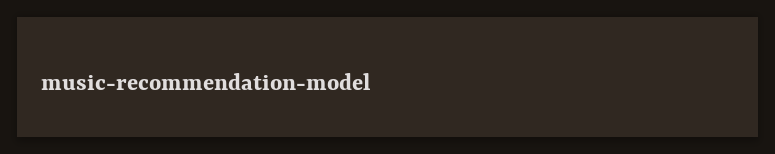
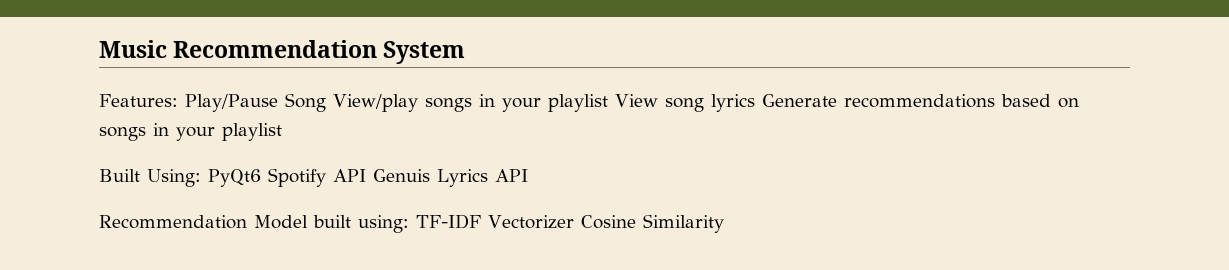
- music-recommendation-model
+ Music Recommendation System
+ Features: Play/Pause Song View/play songs in your playlist View song lyrics Generate recommendations based on songs in your playlist
+ Built Using: PyQt6 Spotify API Genuis Lyrics API
+ Recommendation Model built using: TF-IDF Vectorizer Cosine Similarity

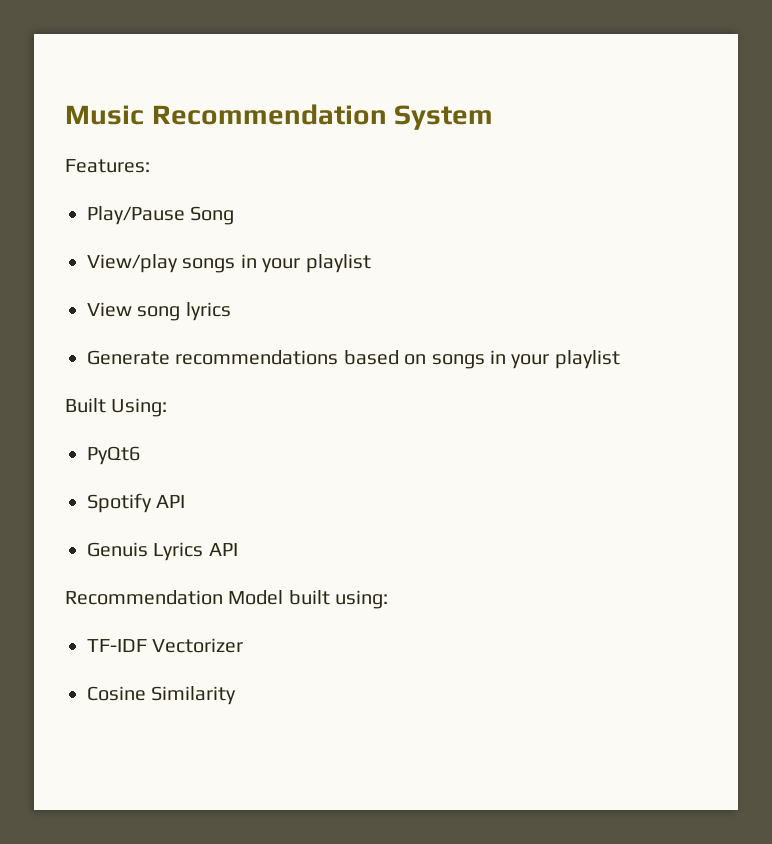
- Features: Play/Pause Song View/play songs in your playlist View song lyrics Generate recommendations based on songs in your playlist
+ Features:
+ Play/Pause Song
+ View/play songs in your playlist
+ View song lyrics
+ Generate recommendations based on songs in your playlist
- Built Using: PyQt6 Spotify API Genuis Lyrics API
+ Built Using:
+ PyQt6
+ Spotify API
+ Genuis Lyrics API
- Recommendation Model built using: TF-IDF Vectorizer Cosine Similarity
+ Recommendation Model built using:
+ TF-IDF Vectorizer
+ Cosine Similarity

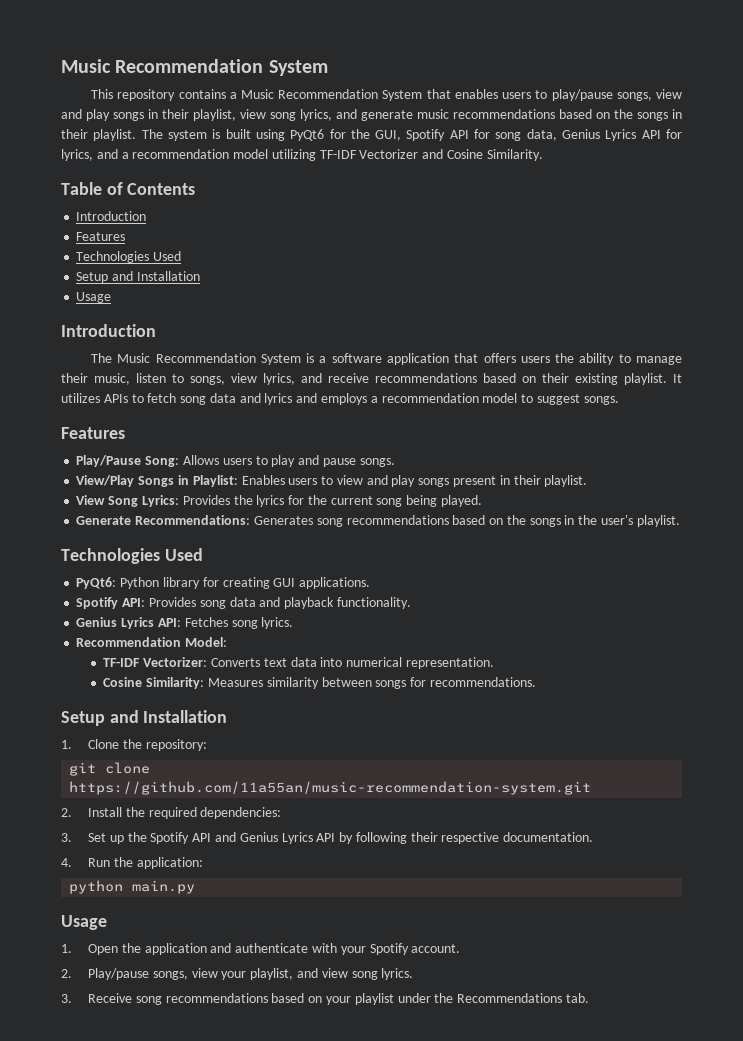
- Features:
- Play/Pause Song
- View/play songs in your playlist
- View song lyrics
- Generate recommendations based on songs in your playlist
- Built Using:
- PyQt6
- Spotify API
- Genuis Lyrics API
- Recommendation Model built using:
- TF-IDF Vectorizer
- Cosine Similarity
+ This repository contains a Music Recommendation System that enables users to play/pause songs, view and play songs in their playlist, view song lyrics, and generate music recommendations based on the songs in their playlist. The system is built using PyQt6 for the GUI, Spotify API for song data, Genius Lyrics API for lyrics, and a recommendation model utilizing TF-IDF Vectorizer and Cosine Similarity.
+ Table of Contents
+ Introduction
+ Features
+ Technologies Used
+ Setup and Installation
+ Usage
+ Introduction
+ The Music Recommendation System is a software application that offers users the ability to manage their music, listen to songs, view lyrics, and receive recommendations based on their existing playlist. It utilizes APIs to fetch song data and lyrics and employs a recommendation model to suggest songs.
+ Features
+ Play/Pause Song: Allows users to play and pause songs.
+ View/Play Songs in Playlist: Enables users to view and play songs present in their playlist.
+ View Song Lyrics: Provides the lyrics for the current song being played.
+ Generate Recommendations: Generates song recommendations based on the songs in the user's playlist.
+ Technologies Used
+ PyQt6: Python library for creating GUI applications.
+ Spotify API: Provides song data and playback functionality.
+ Genius Lyrics API: Fetches song lyrics.
+ Recommendation Model:
+ TF-IDF Vectorizer: Converts text data into numerical representation.
+ Cosine Similarity: Measures similarity between songs for recommendations.
+ Setup and Installation
+ 1. Clone the repository:
+ git clone https://github.com/11a55an/music-recommendation-system.git
+ 2. Install the required dependencies:
+ 3. Set up the Spotify API and Genius Lyrics API by following their respective documentation.
+ 4. Run the application:
+ python main.py
+ Usage
+ 1. Open the application and authenticate with your Spotify account.
+ 2. Play/pause songs, view your playlist, and view song lyrics.
+ 3. Receive song recommendations based on your playlist under the Recommendations tab.

